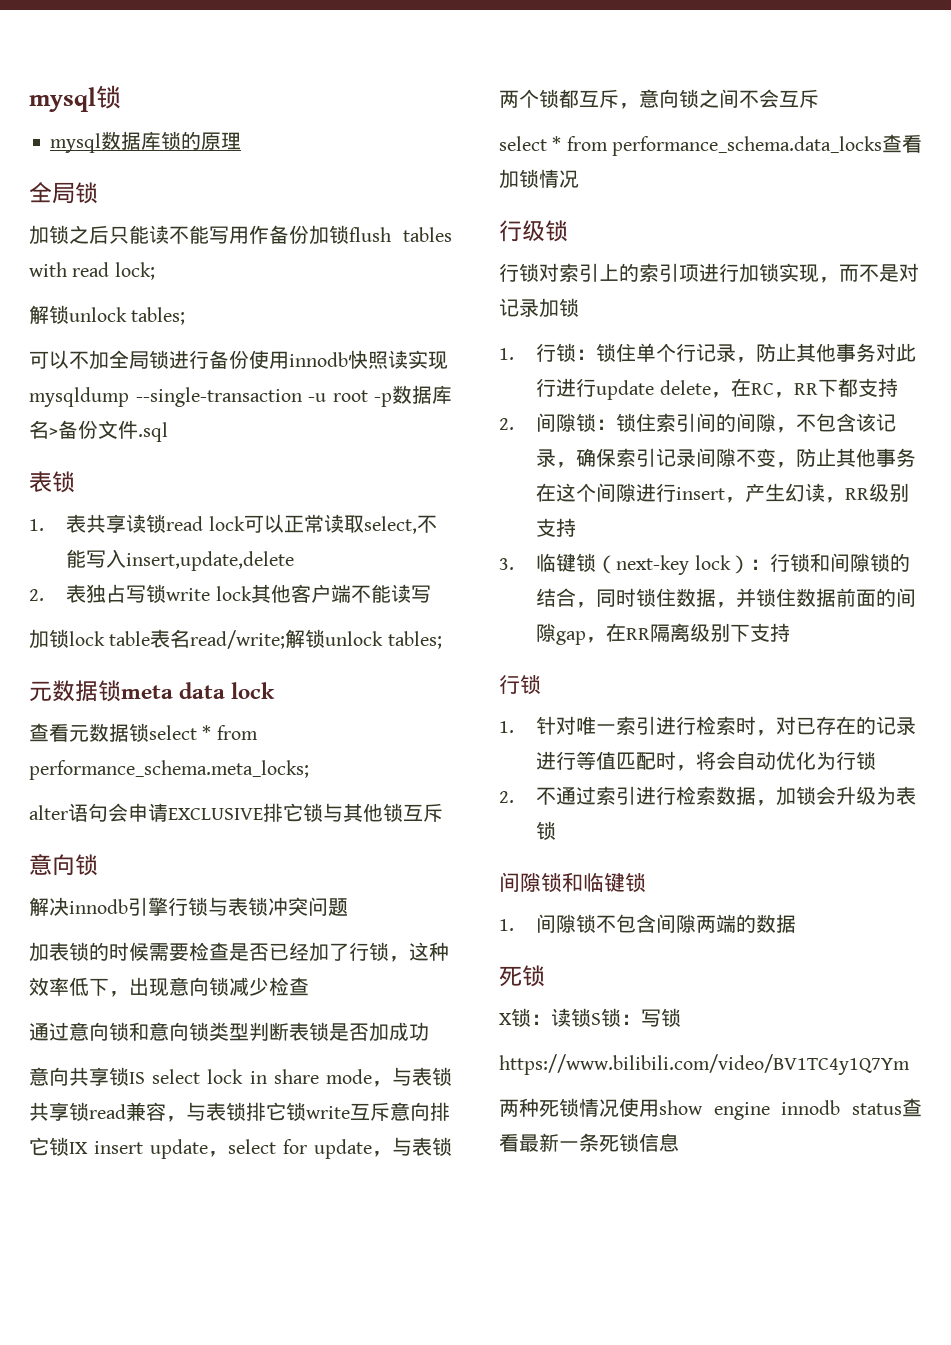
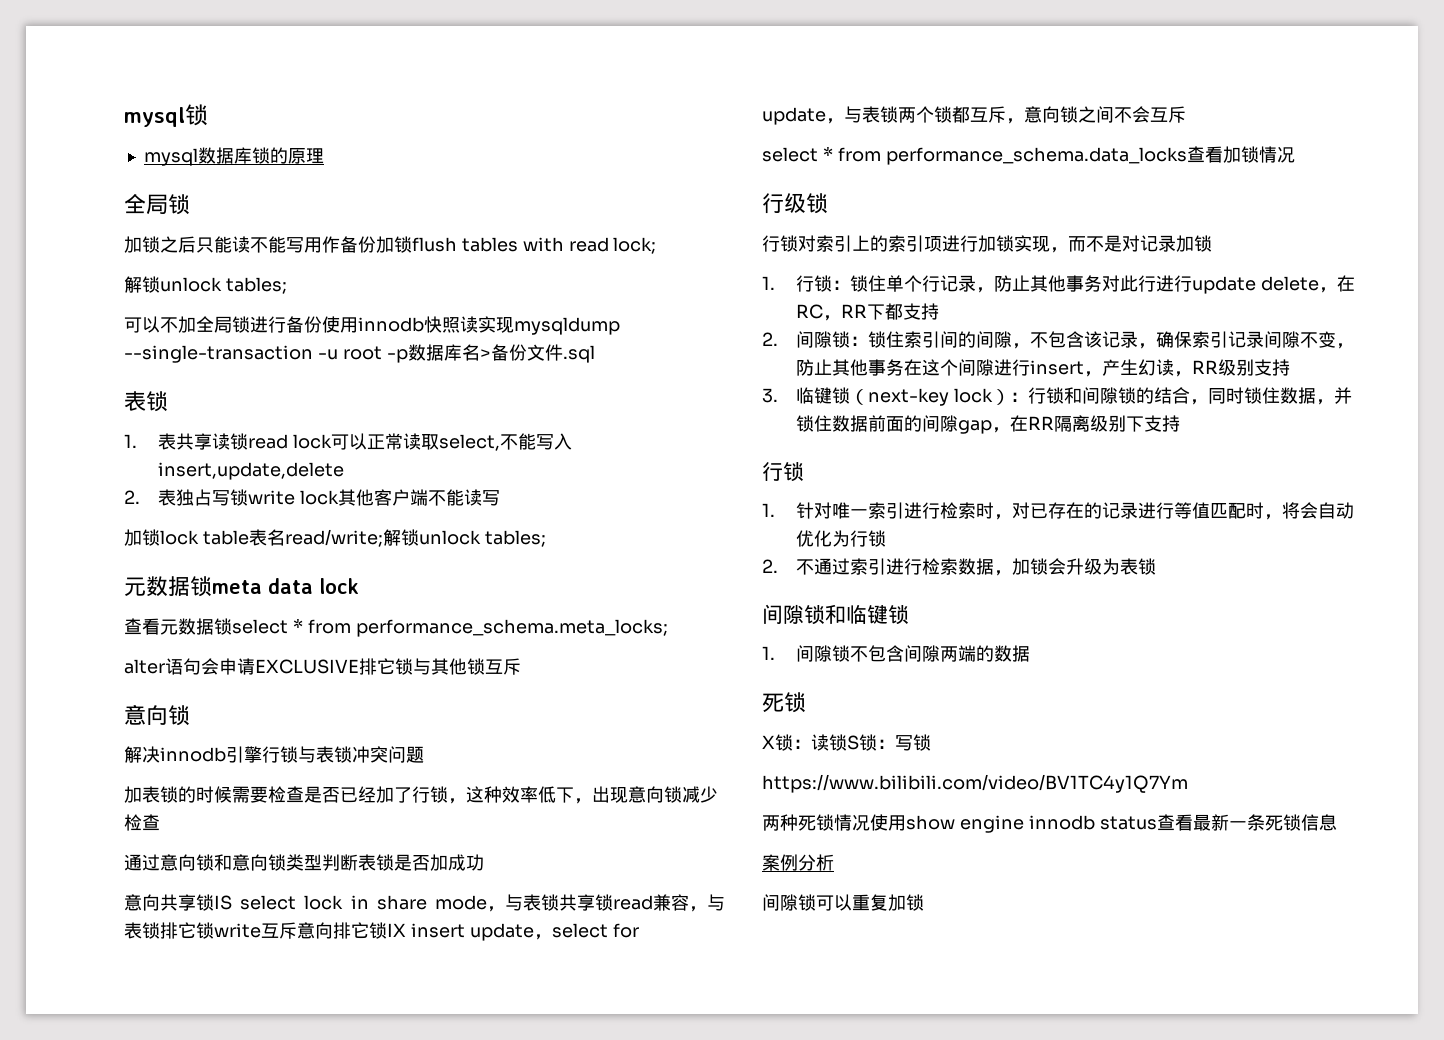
+ 案例分析
+ 间隙锁可以重复加锁

